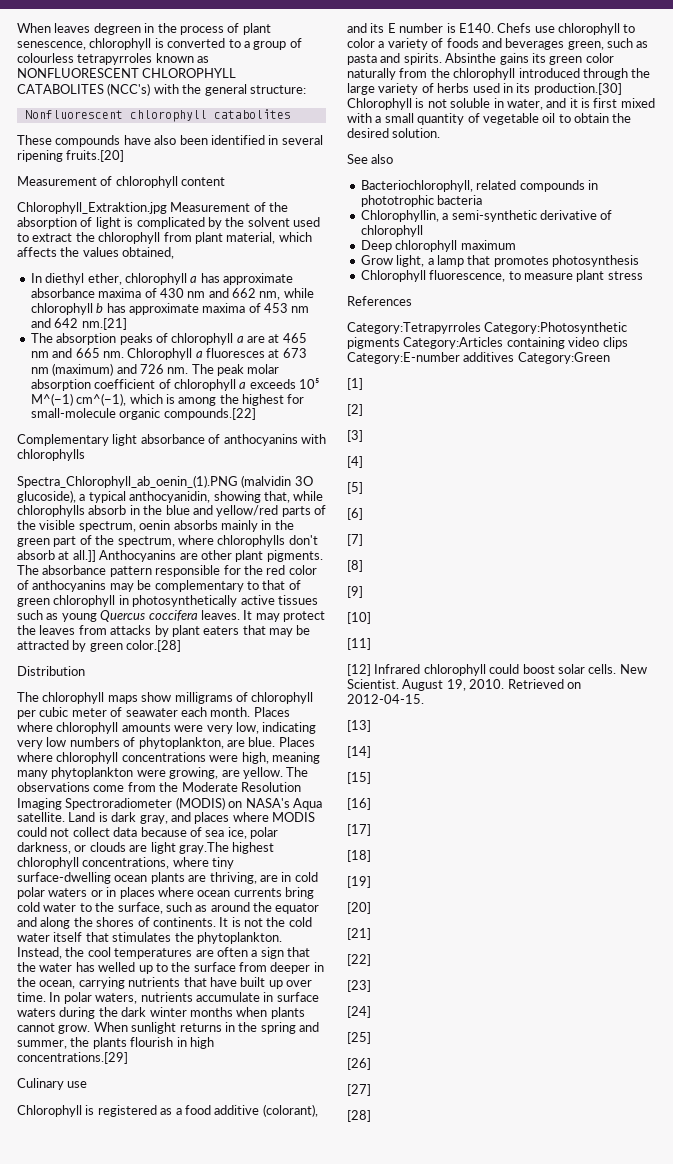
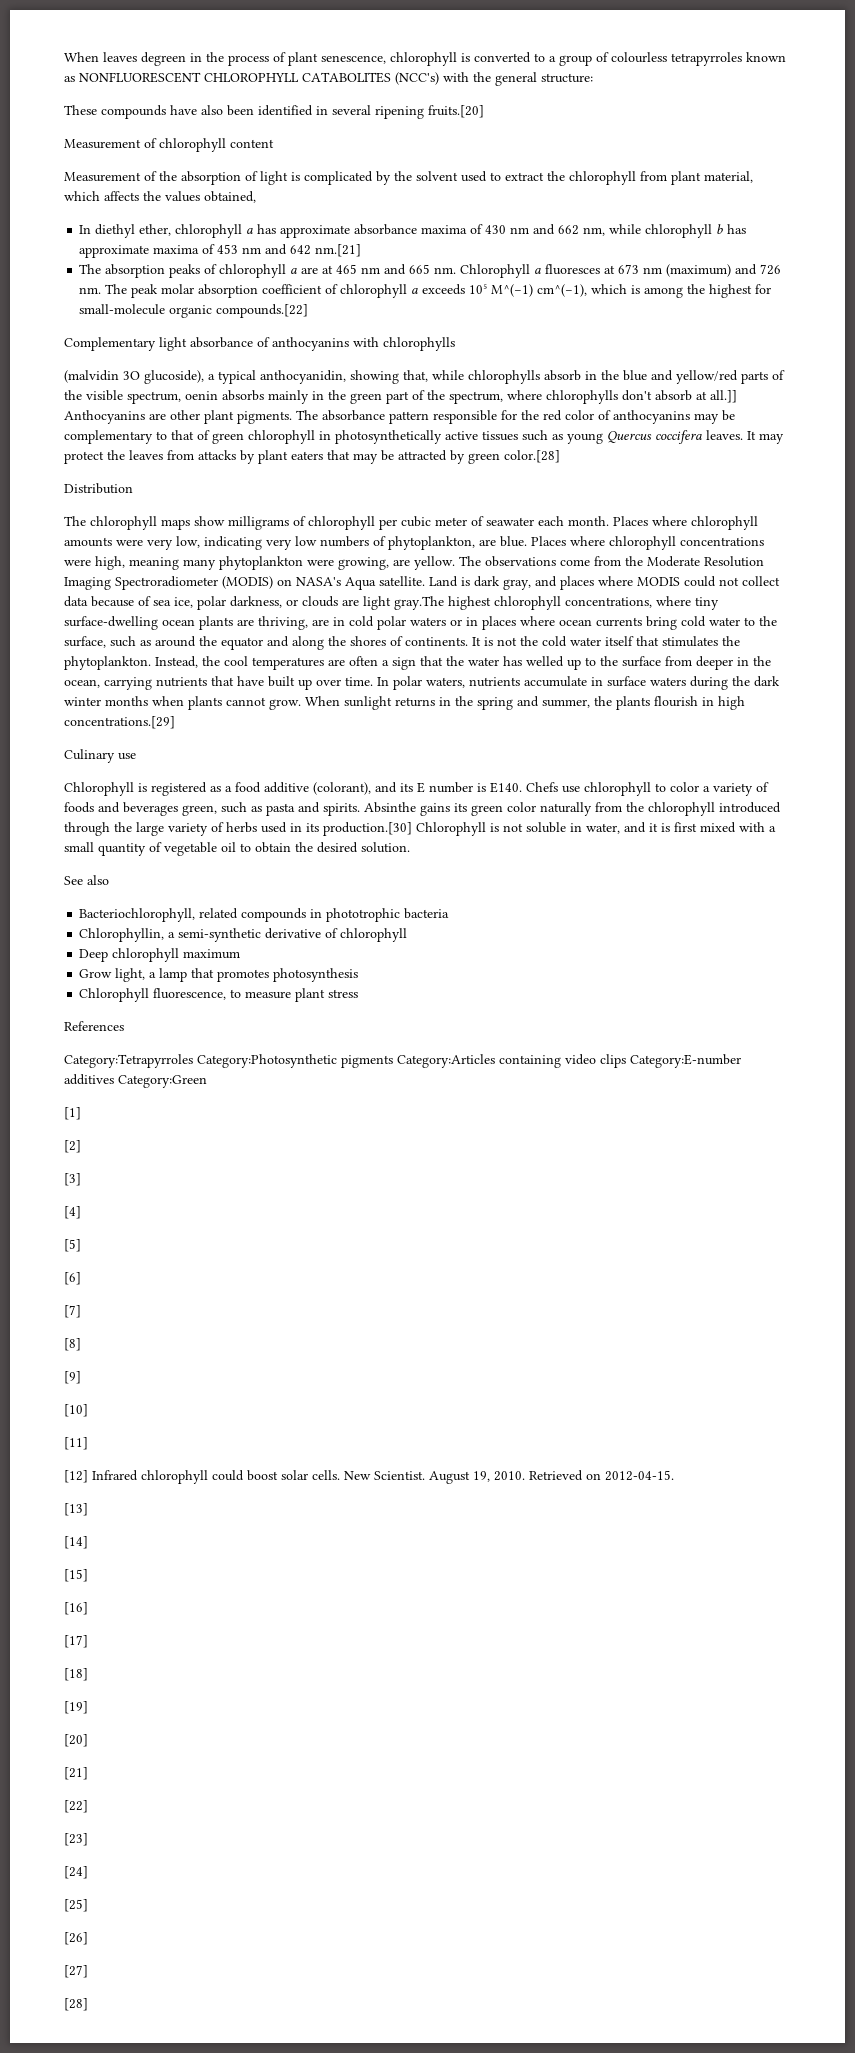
- Nonfluorescent chlorophyll catabolites
- Chlorophyll_Extraktion.jpg Measurement of the absorption of light is complicated by the solvent used to extract the chlorophyll from plant material, which affects the values obtained,
+ Measurement of the absorption of light is complicated by the solvent used to extract the chlorophyll from plant material, which affects the values obtained,
- Spectra_Chlorophyll_ab_oenin_(1).PNG (malvidin 3O glucoside), a typical anthocyanidin, showing that, while chlorophylls absorb in the blue and yellow/red parts of the visible spectrum, oenin absorbs mainly in the green part of the spectrum, where chlorophylls don't absorb at all.]]
+ (malvidin 3O glucoside), a typical anthocyanidin, showing that, while chlorophylls absorb in the blue and yellow/red parts of the visible spectrum, oenin absorbs mainly in the green part of the spectrum, where chlorophylls don't absorb at all.]]

